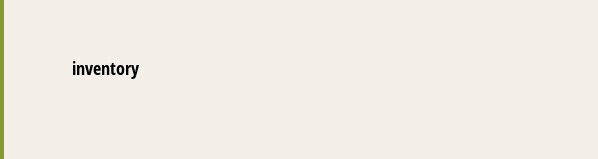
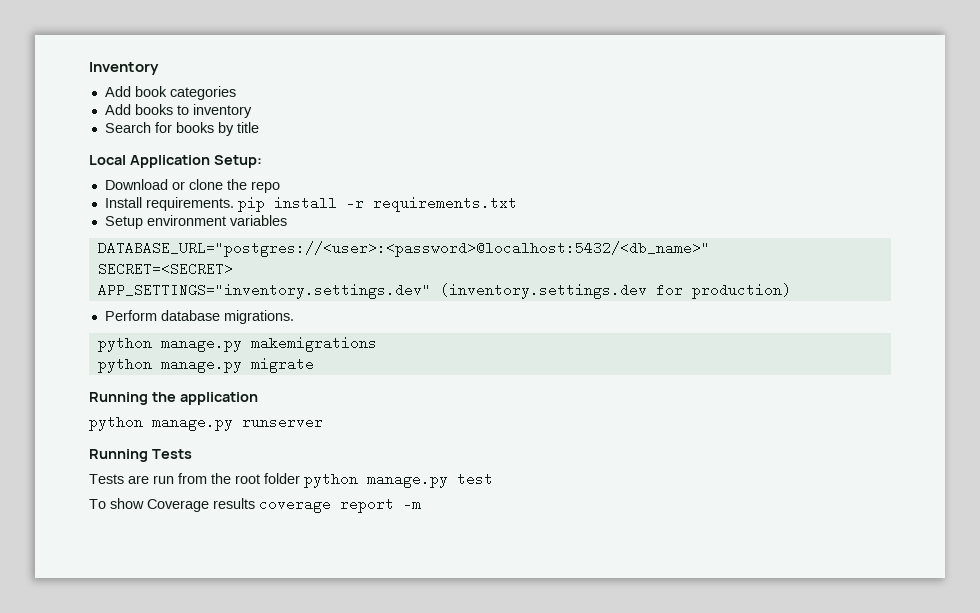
- inventory
+ Inventory
+ Add book categories
+ Add books to inventory
+ Search for books by title
+ Local Application Setup:
+ Download or clone the repo
+ Install requirements. pip install -r requirements.txt
+ Setup environment variables
+ DATABASE_URL="postgres://<user>:<password>@localhost:5432/<db_name>"
+ SECRET=<SECRET>
+ APP_SETTINGS="inventory.settings.dev" (inventory.settings.dev for production)
+ Perform database migrations.
+ python manage.py makemigrations
+ python manage.py migrate
+ Running the application
+ python manage.py runserver
+ Running Tests
+ Tests are run from the root folder python manage.py test
+ To show Coverage results coverage report -m

